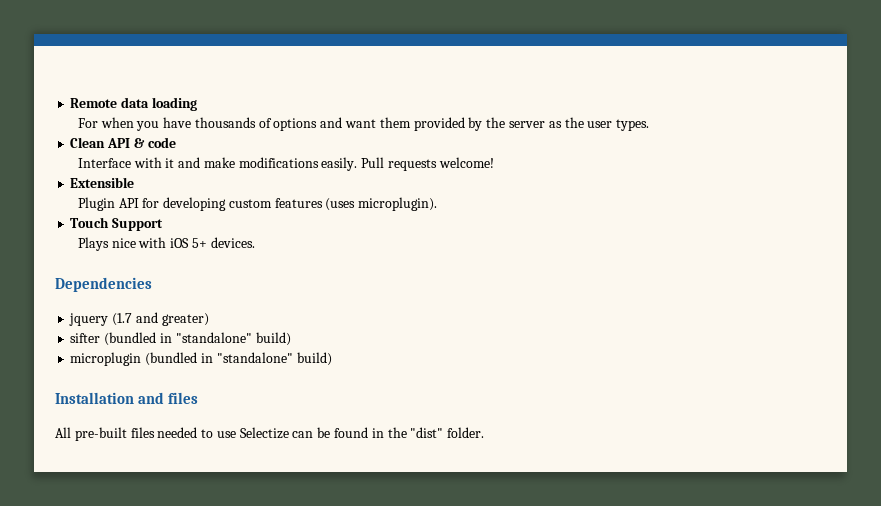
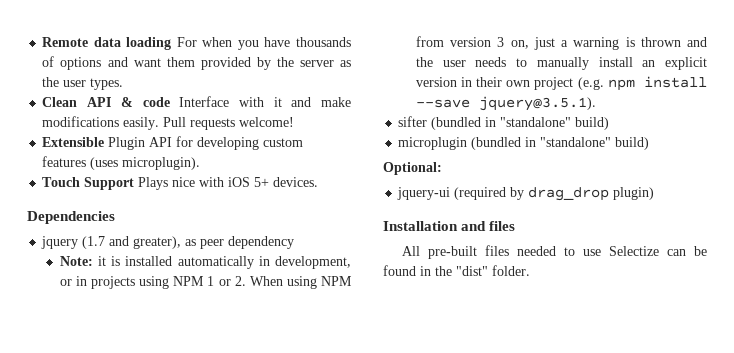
- Remote data loading
- For when you have thousands of options and want them provided by the server as the user types.
+ Remote data loading For when you have thousands of options and want them provided by the server as the user types.
- Clean API & code
- Interface with it and make modifications easily.
+ Clean API & code Interface with it and make modifications easily.
- Extensible
- Plugin API for developing custom features (uses microplugin).
+ Extensible Plugin API for developing custom features (uses microplugin).
- Touch Support
- Plays nice with iOS 5+ devices.
+ Touch Support Plays nice with iOS 5+ devices.
- jquery (1.7 and greater)
+ jquery (1.7 and greater), as peer dependency
+ Note: it is installed automatically in development, or in projects using NPM 1 or 2. When using NPM from version 3 on, just a warning is thrown and the user needs to manually install an explicit version in their own project (e.g. npm install --save jquery@3.5.1).
+ Optional:
+ jquery-ui (required by drag_drop plugin)

